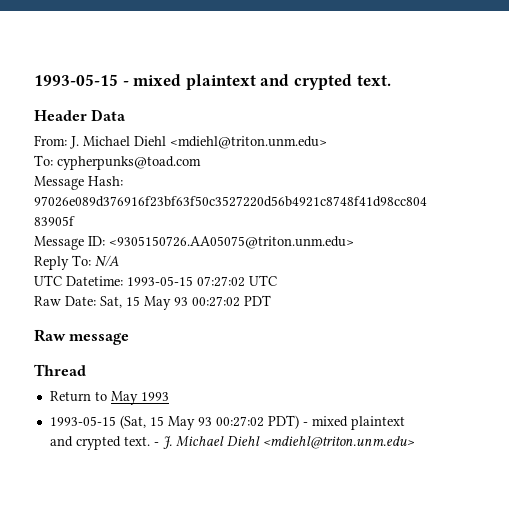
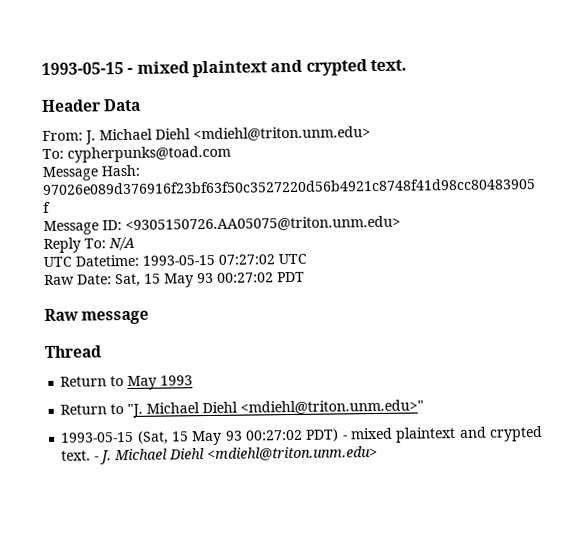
+ Return to "J. Michael Diehl <mdiehl@triton.unm.edu>"

